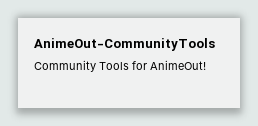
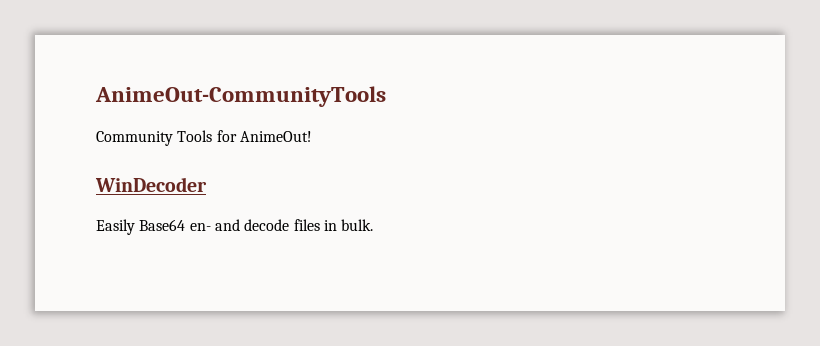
+ WinDecoder
+ Easily Base64 en- and decode files in bulk.

